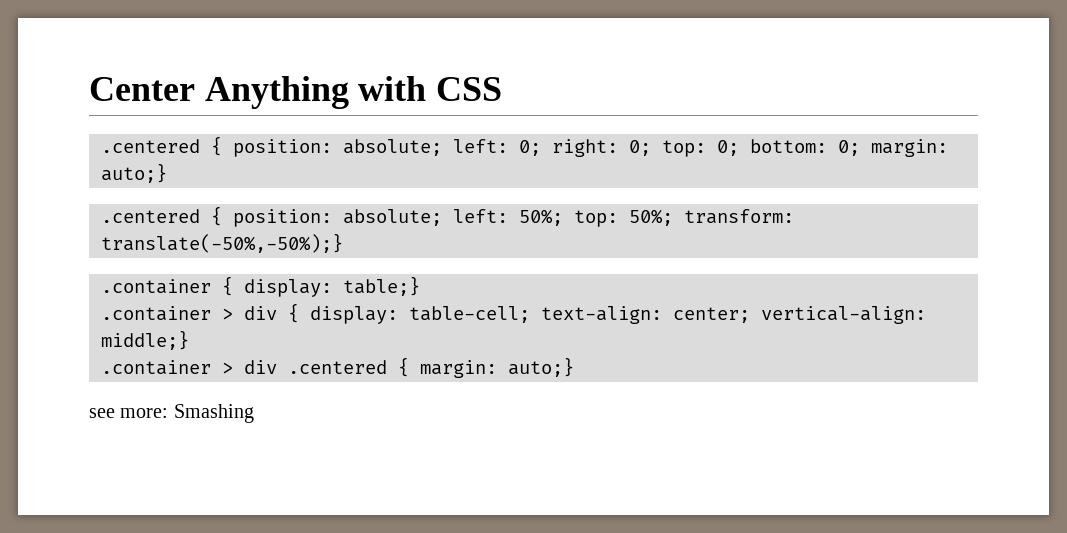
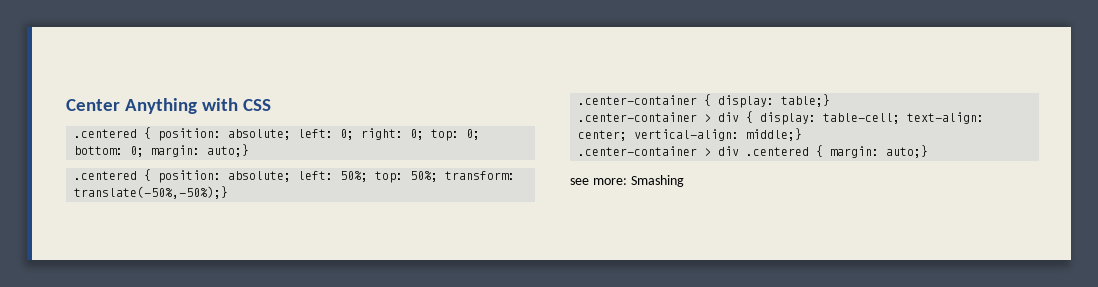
- .container { display: table;}
+ .center-container { display: table;}
- .container > div { display: table-cell; text-align: center; vertical-align: middle;}
+ .center-container > div { display: table-cell; text-align: center; vertical-align: middle;}
- .container > div .centered { margin: auto;}
+ .center-container > div .centered { margin: auto;}

